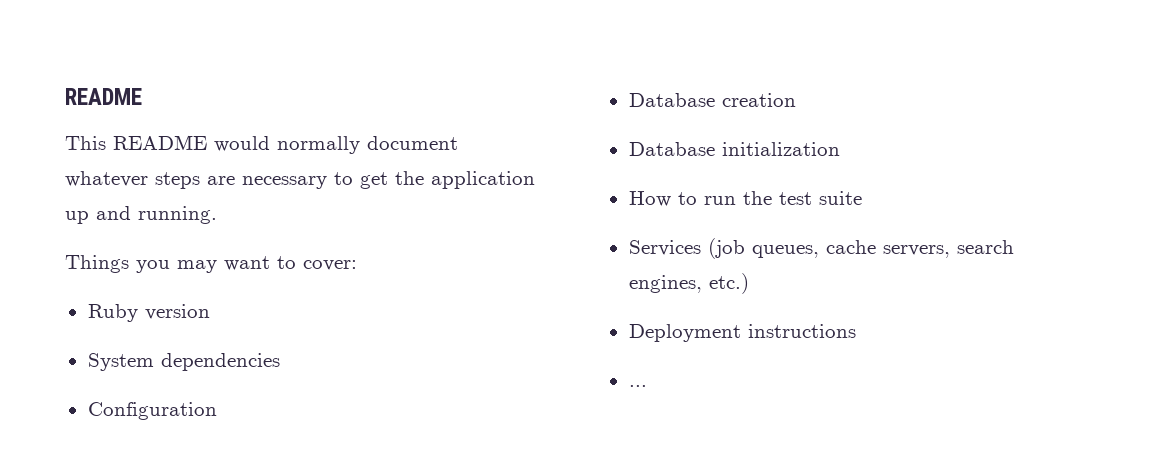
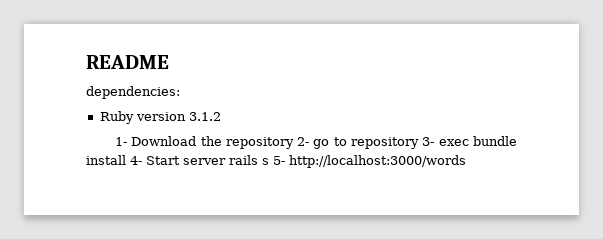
- This README would normally document whatever steps are necessary to get the application up and running.
- Things you may want to cover:
- Ruby version
- System dependencies
- Configuration
- Database creation
- Database initialization
- How to run the test suite
- Services (job queues, cache servers, search engines, etc.)
- Deployment instructions
- ...
+ dependencies:
+ Ruby version 3.1.2
+ 1- Download the repository 2- go to repository 3- exec bundle install 4- Start server rails s 5- http://localhost:3000/words

